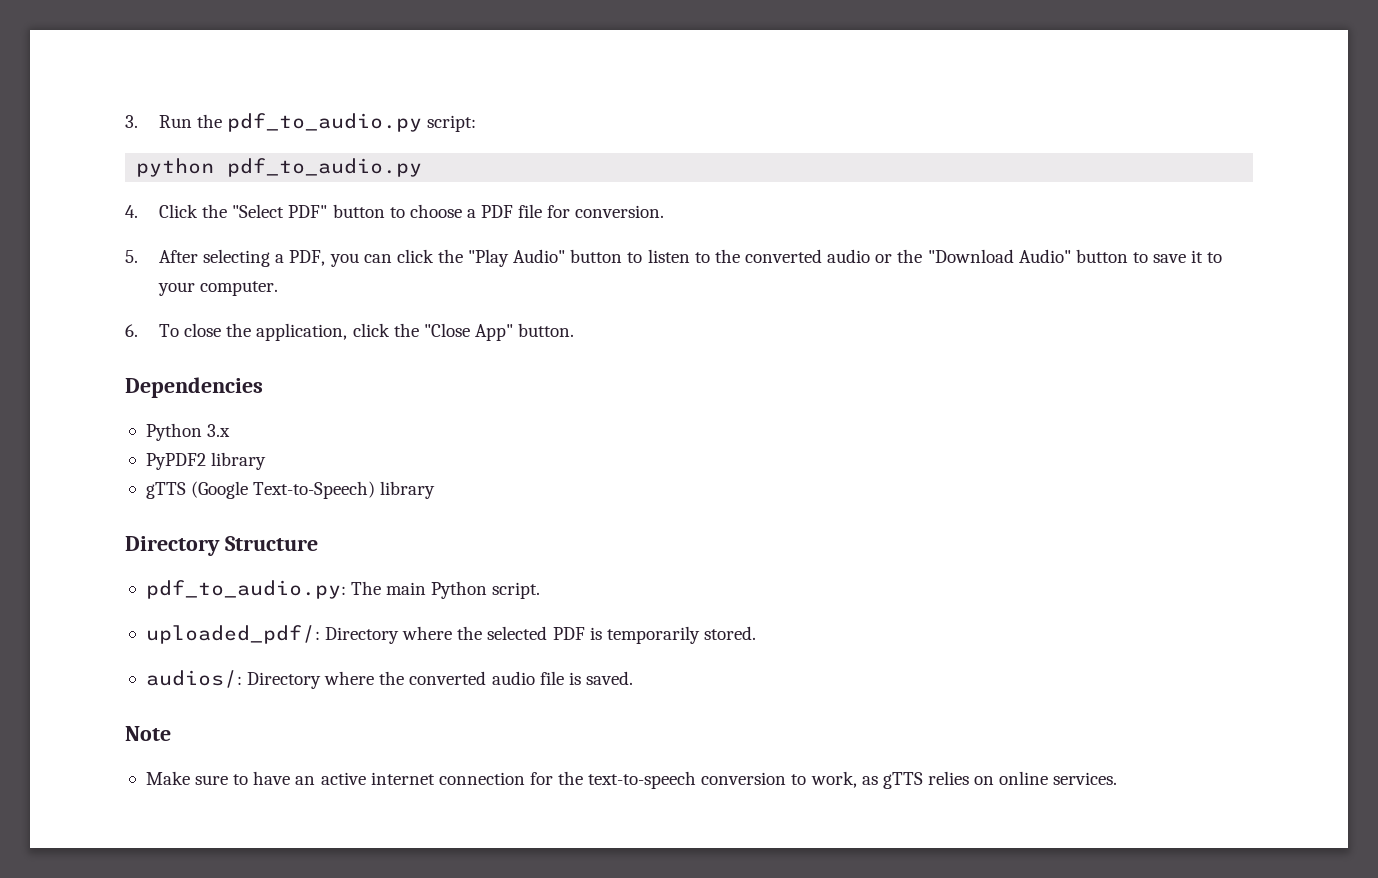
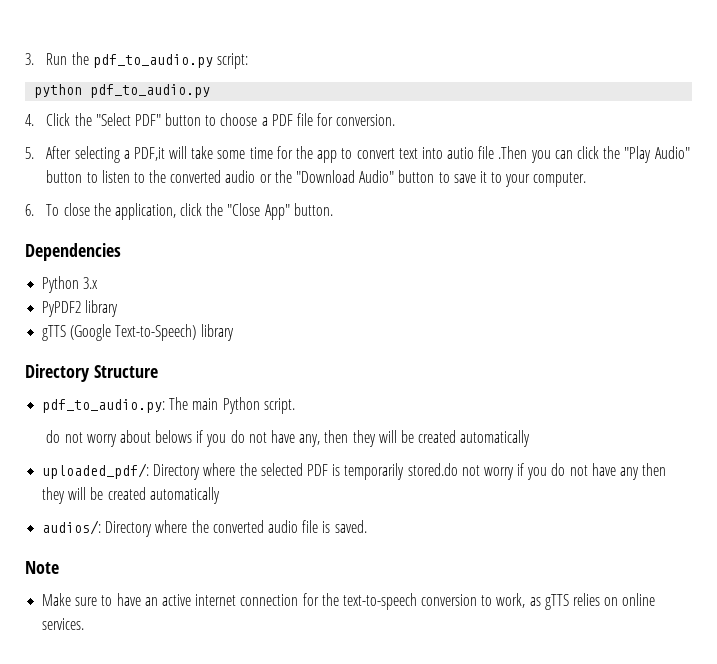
- 5. After selecting a PDF, you can click the "Play Audio" button to listen to the converted audio or the "Download Audio" button to save it to your computer.
+ 5. After selecting a PDF,it will take some time for the app to convert text into autio file .Then you can click the "Play Audio" button to listen to the converted audio or the "Download Audio" button to save it to your computer.
+ do not worry about belows if you do not have any, then they will be created automatically
- uploaded_pdf/: Directory where the selected PDF is temporarily stored.
+ uploaded_pdf/: Directory where the selected PDF is temporarily stored.do not worry if you do not have any then they will be created automatically

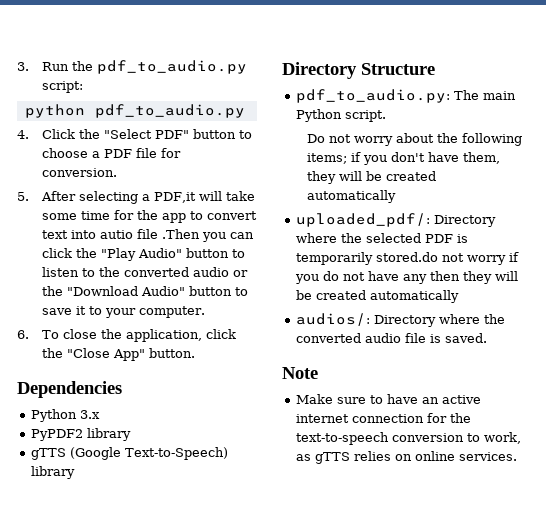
- do not worry about belows if you do not have any, then they will be created automatically
+ Do not worry about the following items; if you don't have them, they will be created automatically

